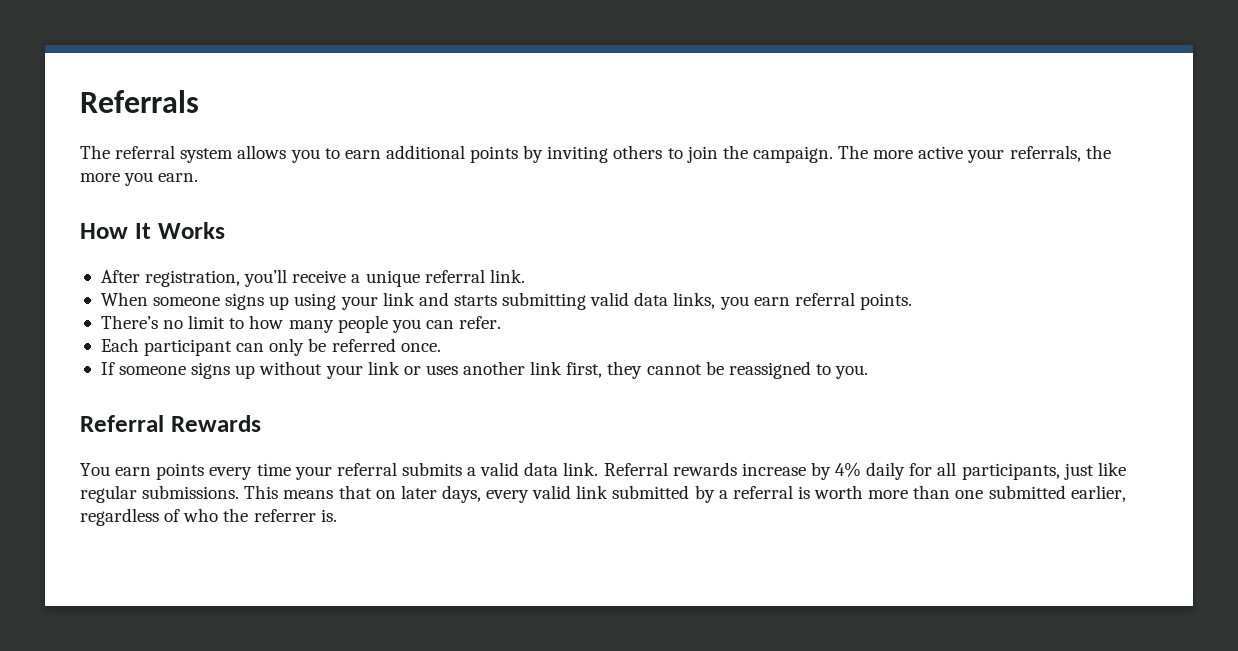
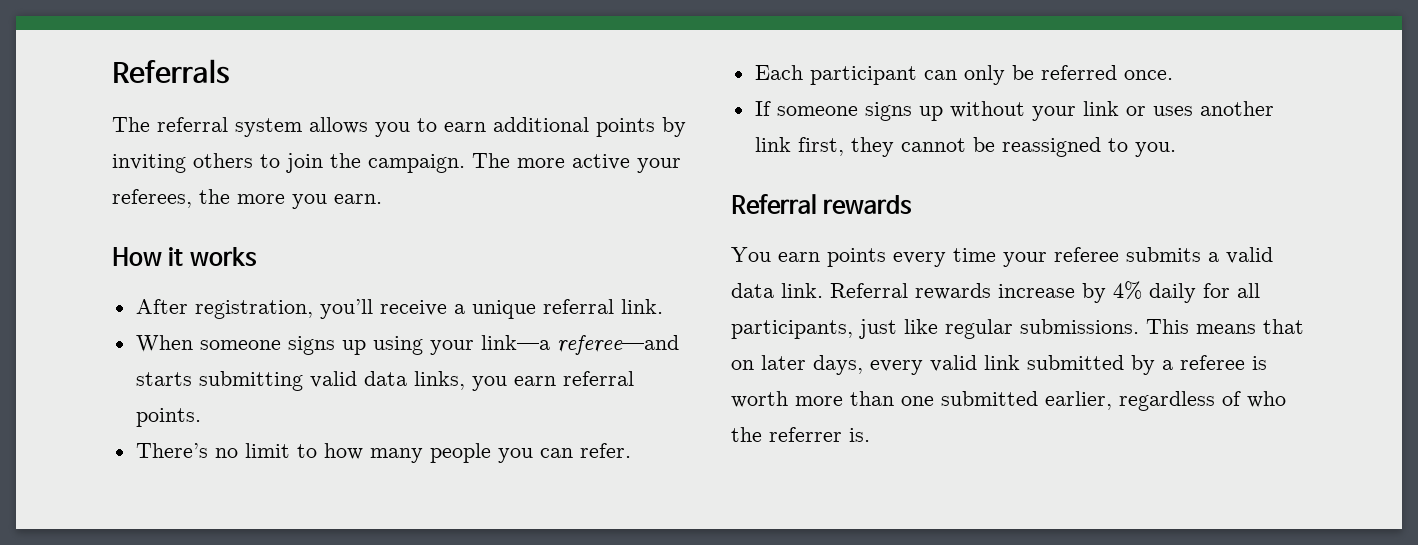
- The more active your referrals, the more you earn.
+ The more active your referees, the more you earn.
- How It Works
+ How it works
- When someone signs up using your link and starts submitting valid data links, you earn referral points.
+ When someone signs up using your link—a referee—and starts submitting valid data links, you earn referral points.
  If someone signs up without your link or uses another link first, they cannot be reassigned to you.
- Referral Rewards
+ Referral rewards
- You earn points every time your referral submits a valid data link.
+ You earn points every time your referee submits a valid data link.
- This means that on later days, every valid link submitted by a referral is worth more than one submitted earlier, regardless of who the referrer is.
+ This means that on later days, every valid link submitted by a referee is worth more than one submitted earlier, regardless of who the referrer is.

